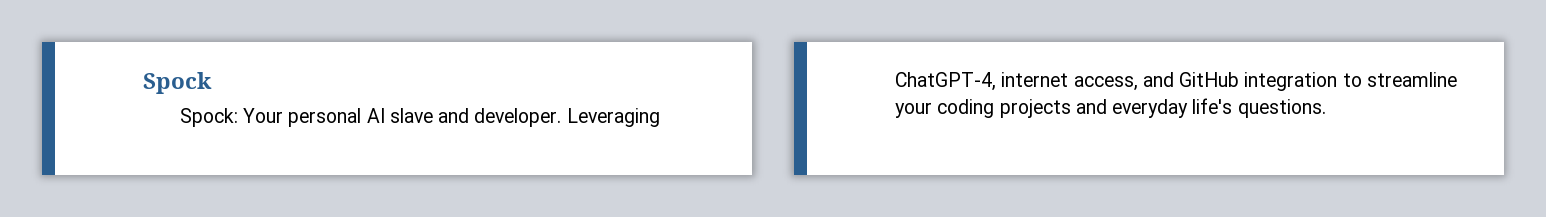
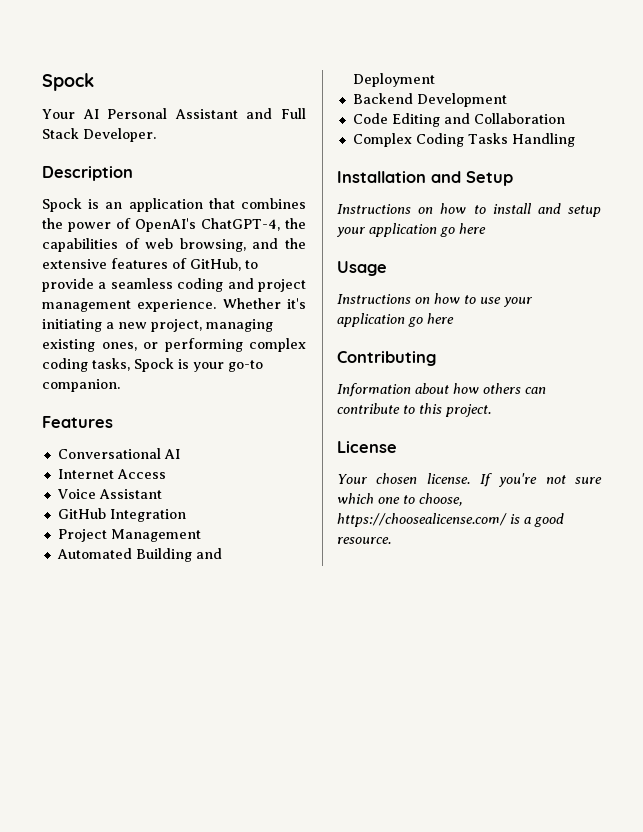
- Spock: Your personal AI slave and developer. Leveraging ChatGPT-4, internet access, and GitHub integration to streamline your coding projects and everyday life's questions.
+ Your AI Personal Assistant and Full Stack Developer.
+ Description
+ Spock is an application that combines the power of OpenAI's ChatGPT-4, the capabilities of web browsing, and the extensive features of GitHub, to provide a seamless coding and project management experience. Whether it's initiating a new project, managing existing ones, or performing complex coding tasks, Spock is your go-to companion.
+ Features
+ Conversational AI
+ Internet Access
+ Voice Assistant
+ GitHub Integration
+ Project Management
+ Automated Building and Deployment
+ Backend Development
+ Code Editing and Collaboration
+ Complex Coding Tasks Handling
+ Installation and Setup
+ Instructions on how to install and setup your application go here
+ Usage
+ Instructions on how to use your application go here
+ Contributing
+ Information about how others can contribute to this project.
+ License
+ Your chosen license. If you're not sure which one to choose, https://choosealicense.com/ is a good resource.

